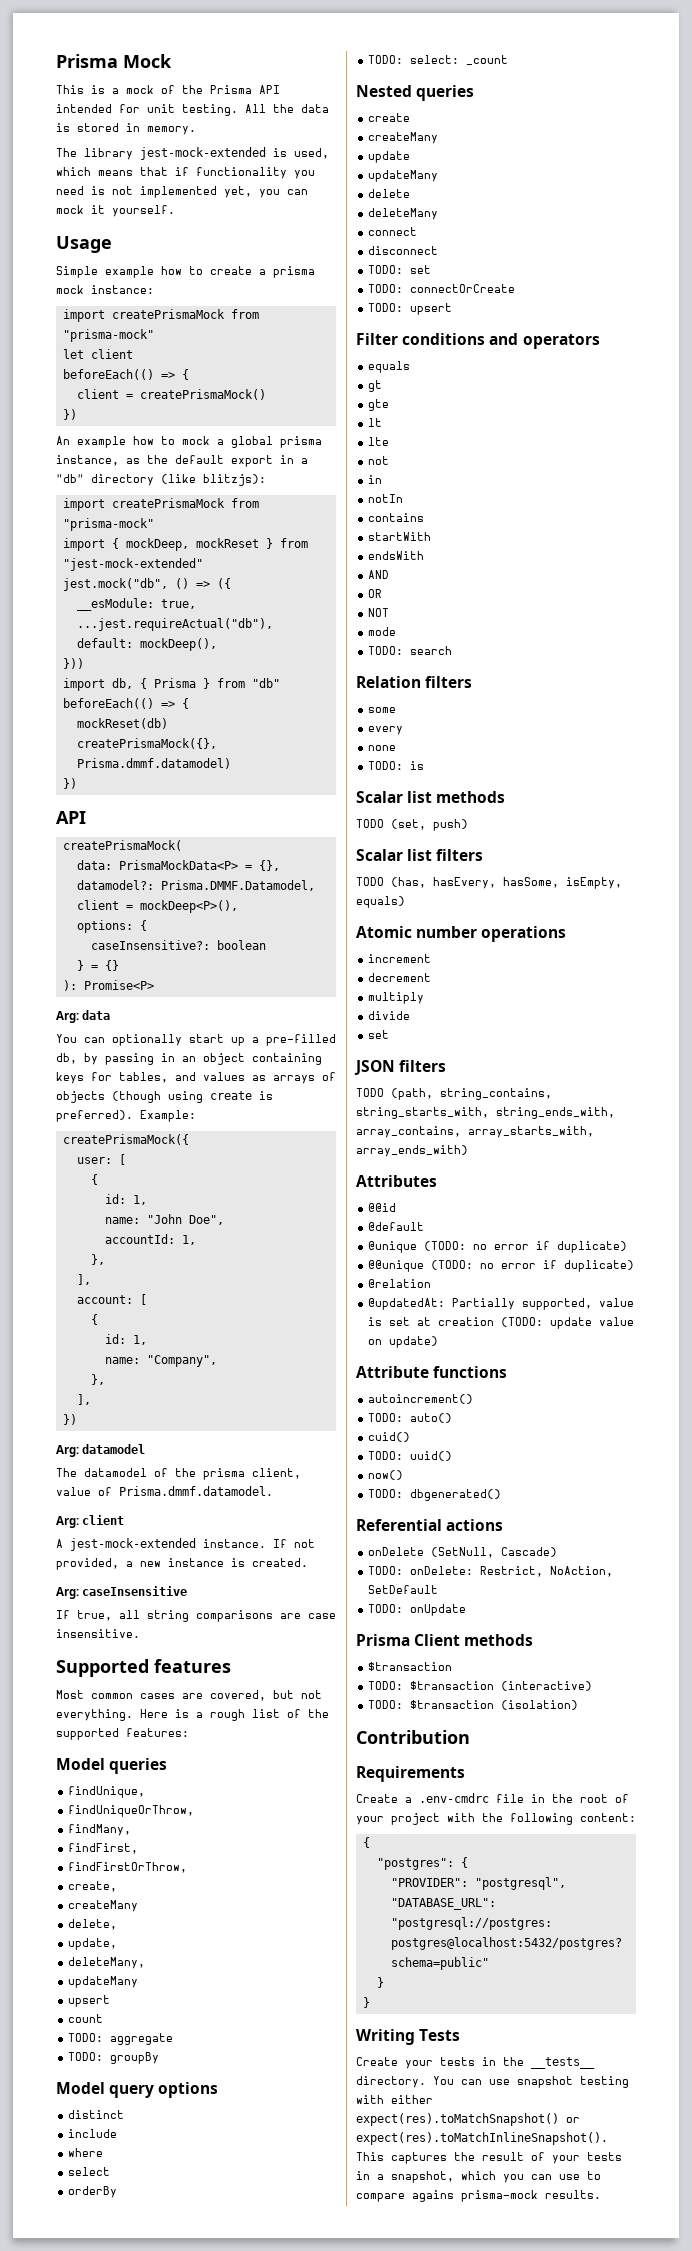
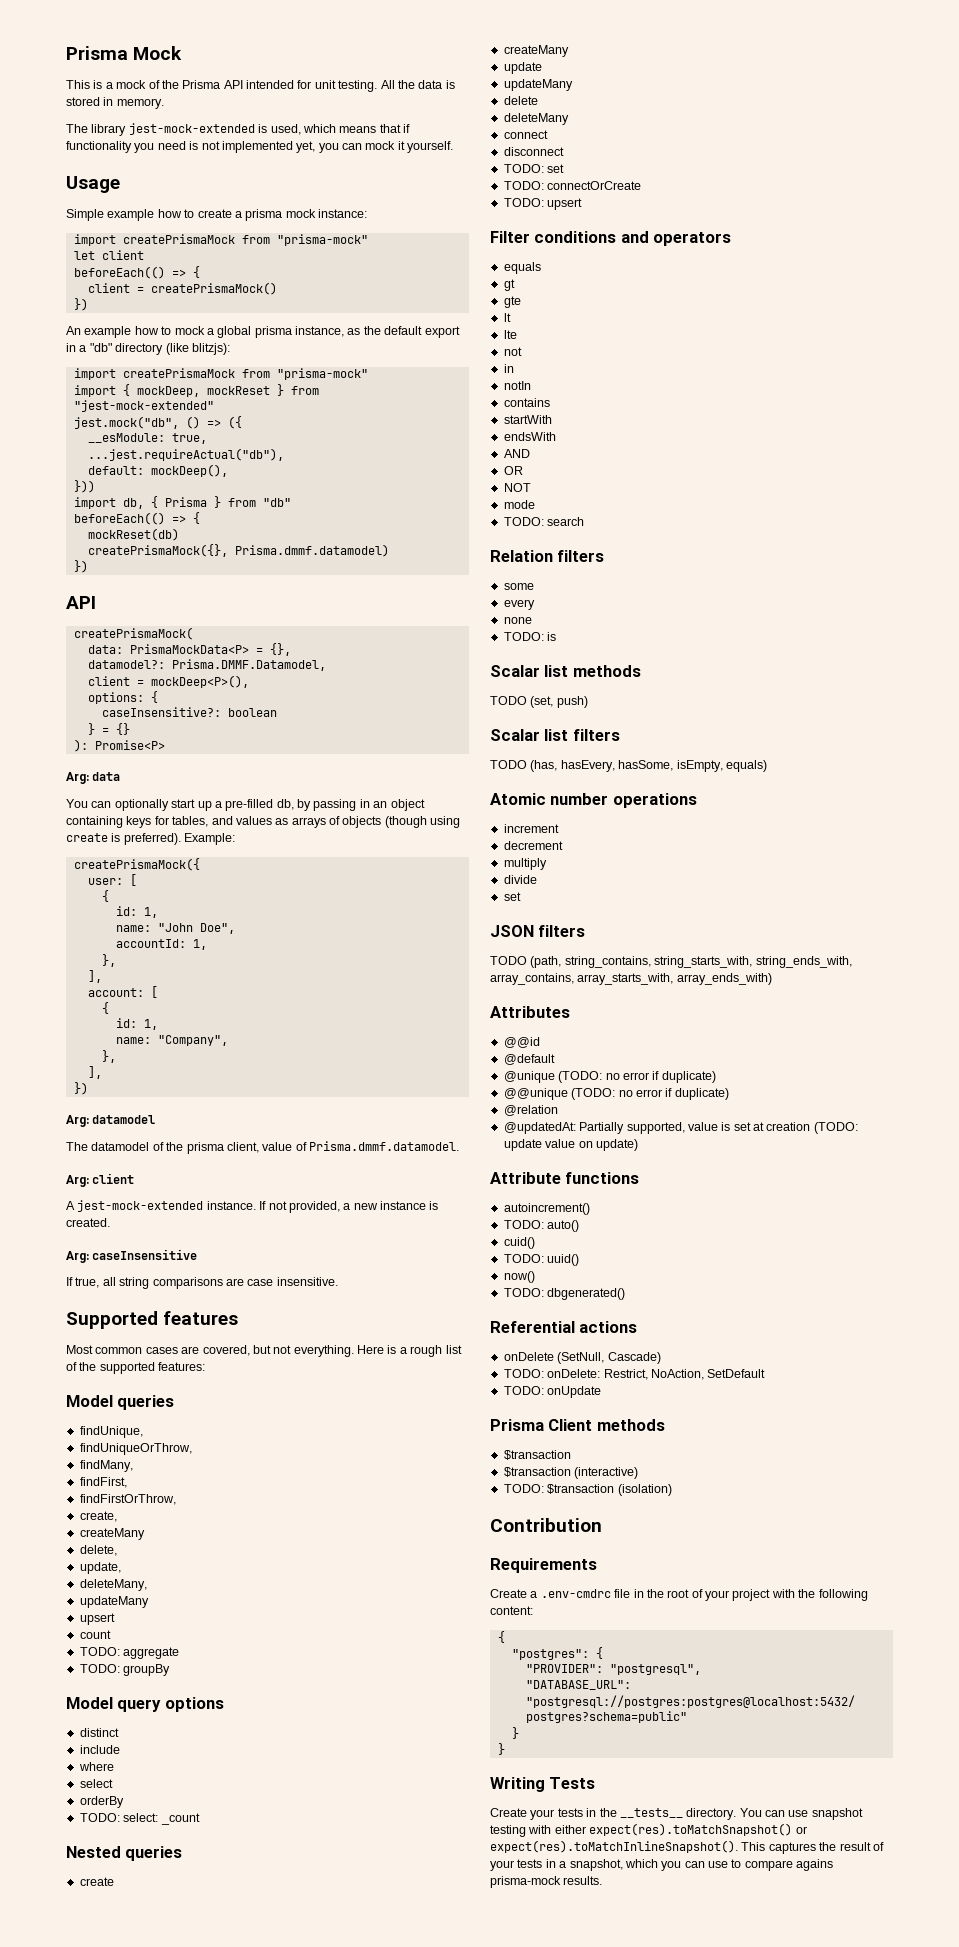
- TODO: $transaction (interactive)
+ $transaction (interactive)

